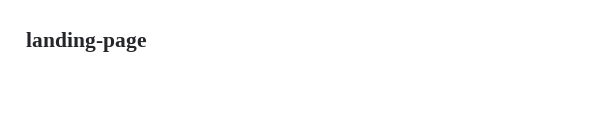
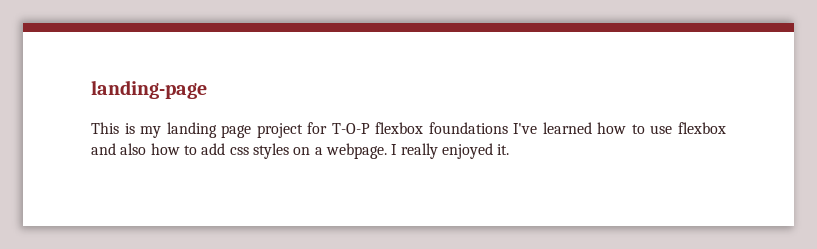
+ This is my landing page project for T-O-P flexbox foundations I've learned how to use flexbox and also how to add css styles on a webpage. I really enjoyed it.

